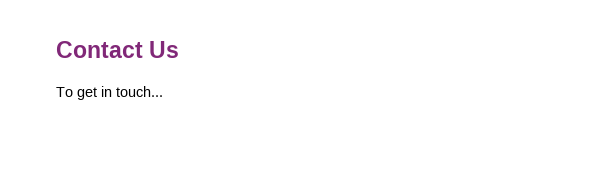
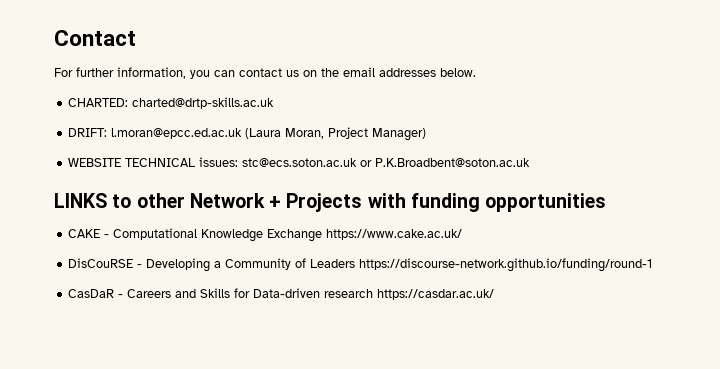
- Contact Us
- To get in touch...
+ Contact
+ For further information, you can contact us on the email addresses below.
+ CHARTED: charted@drtp-skills.ac.uk
+ DRIFT: l.moran@epcc.ed.ac.uk (Laura Moran, Project Manager)
+ WEBSITE TECHNICAL issues: stc@ecs.soton.ac.uk or P.K.Broadbent@soton.ac.uk
+ LINKS to other Network + Projects with funding opportunities
+ CAKE - Computational Knowledge Exchange https://www.cake.ac.uk/
+ DisCouRSE - Developing a Community of Leaders https://discourse-network.github.io/funding/round-1
+ CasDaR - Careers and Skills for Data-driven research https://casdar.ac.uk/

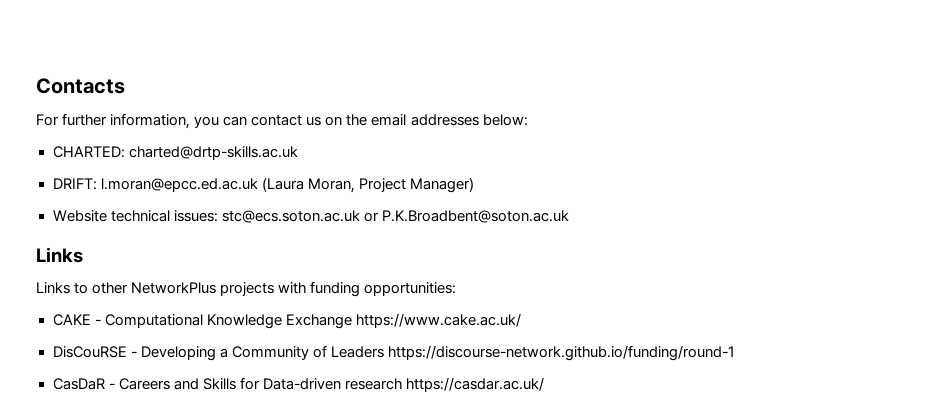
- Contact
+ Contacts
- For further information, you can contact us on the email addresses below.
+ For further information, you can contact us on the email addresses below:
- WEBSITE TECHNICAL issues: stc@ecs.soton.ac.uk or P.K.Broadbent@soton.ac.uk
- LINKS to other Network + Projects with funding opportunities
+ Website technical issues: stc@ecs.soton.ac.uk or P.K.Broadbent@soton.ac.uk
+ Links
+ Links to other NetworkPlus projects with funding opportunities:

